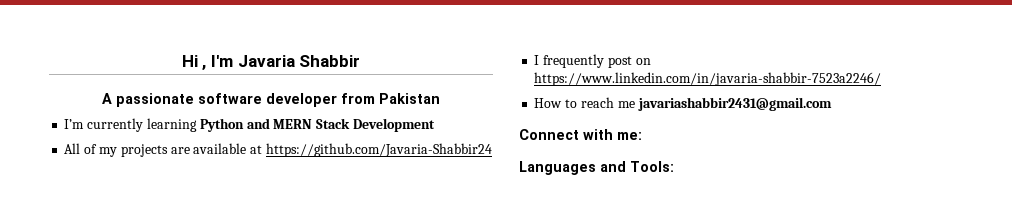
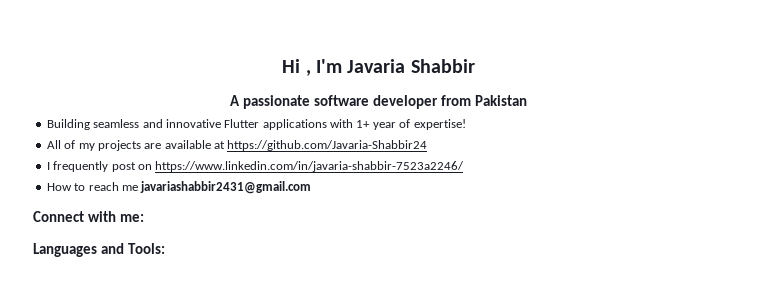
- I’m currently learning Python and MERN Stack Development
+ Building seamless and innovative Flutter applications with 1+ year of expertise!

